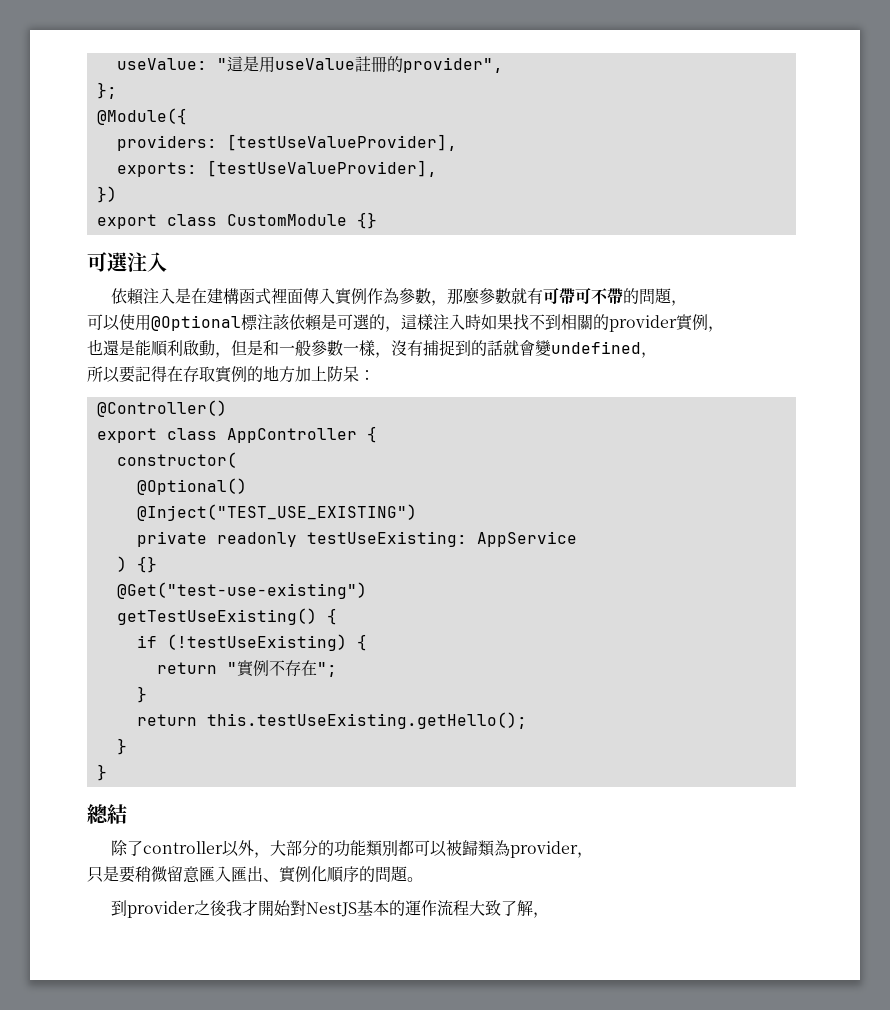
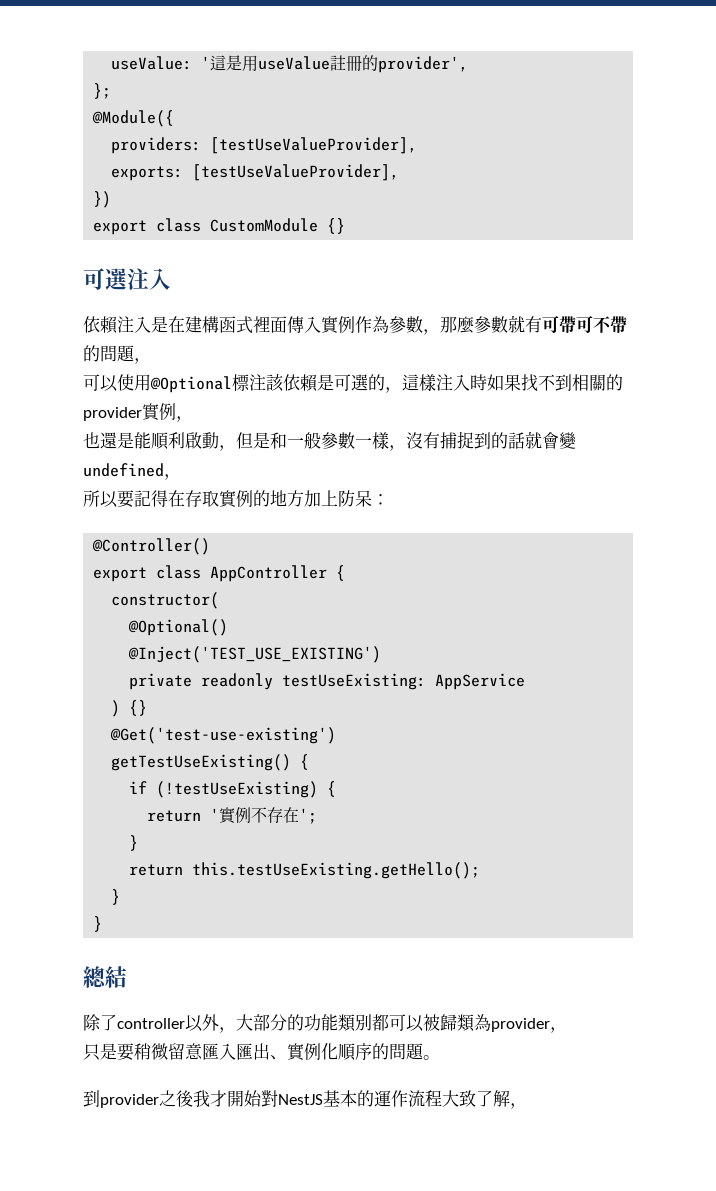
- useValue: "這是用useValue註冊的provider",
+ useValue: '這是用useValue註冊的provider',
- @Inject("TEST_USE_EXISTING")
+ @Inject('TEST_USE_EXISTING')
- @Get("test-use-existing")
+ @Get('test-use-existing')
- return "實例不存在";
+ return '實例不存在';

